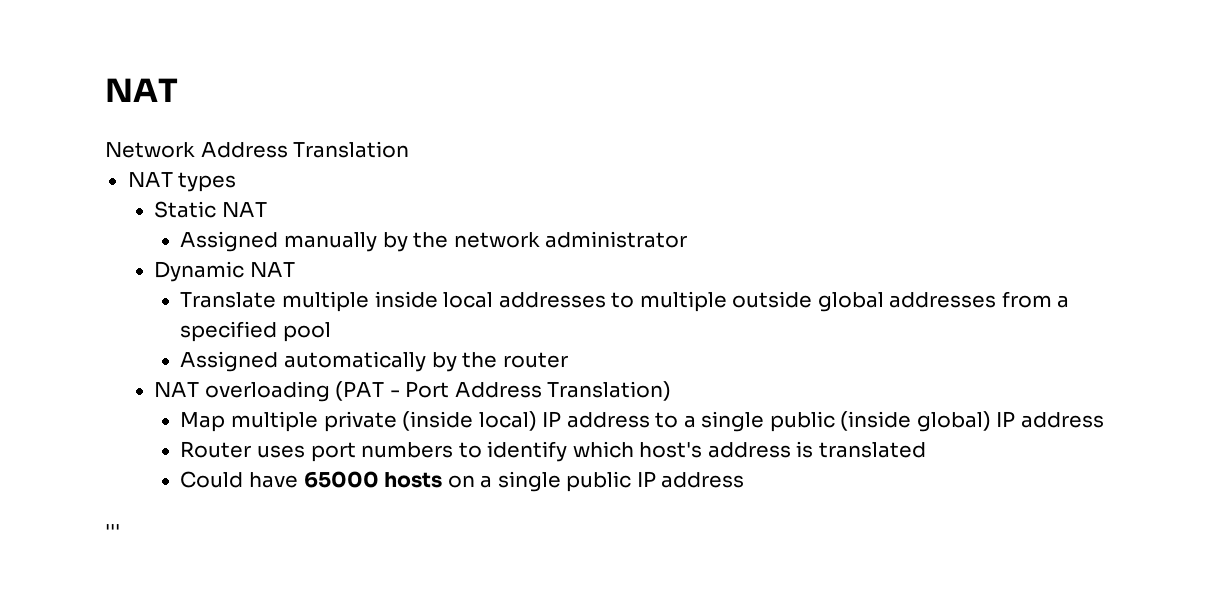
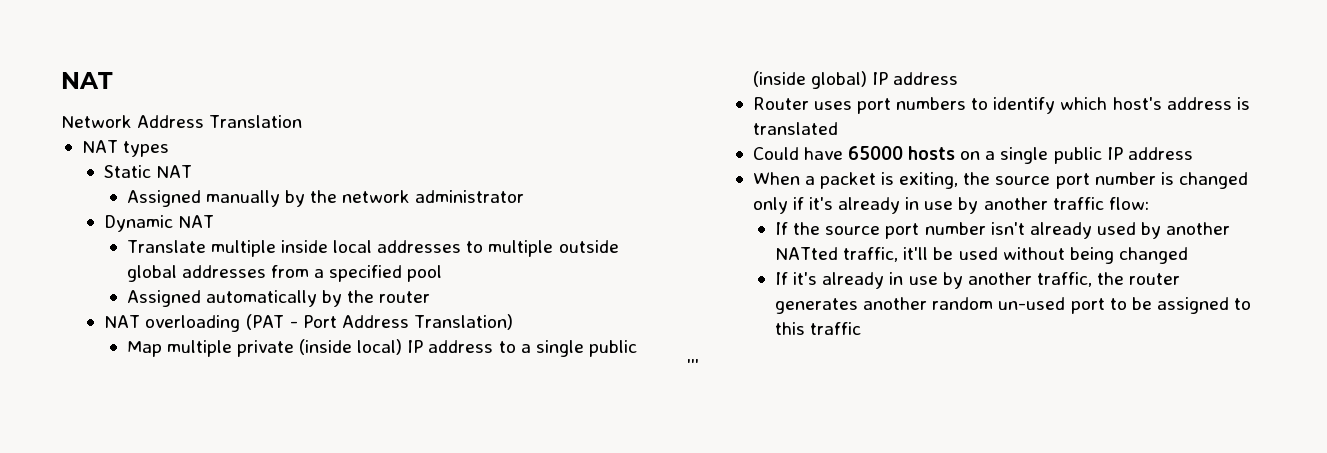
+ When a packet is exiting, the source port number is changed only if it's already in use by another traffic flow:
+ If the source port number isn't already used by another NATted traffic, it'll be used without being changed
+ If it's already in use by another traffic, the router generates another random un-used port to be assigned to this traffic

